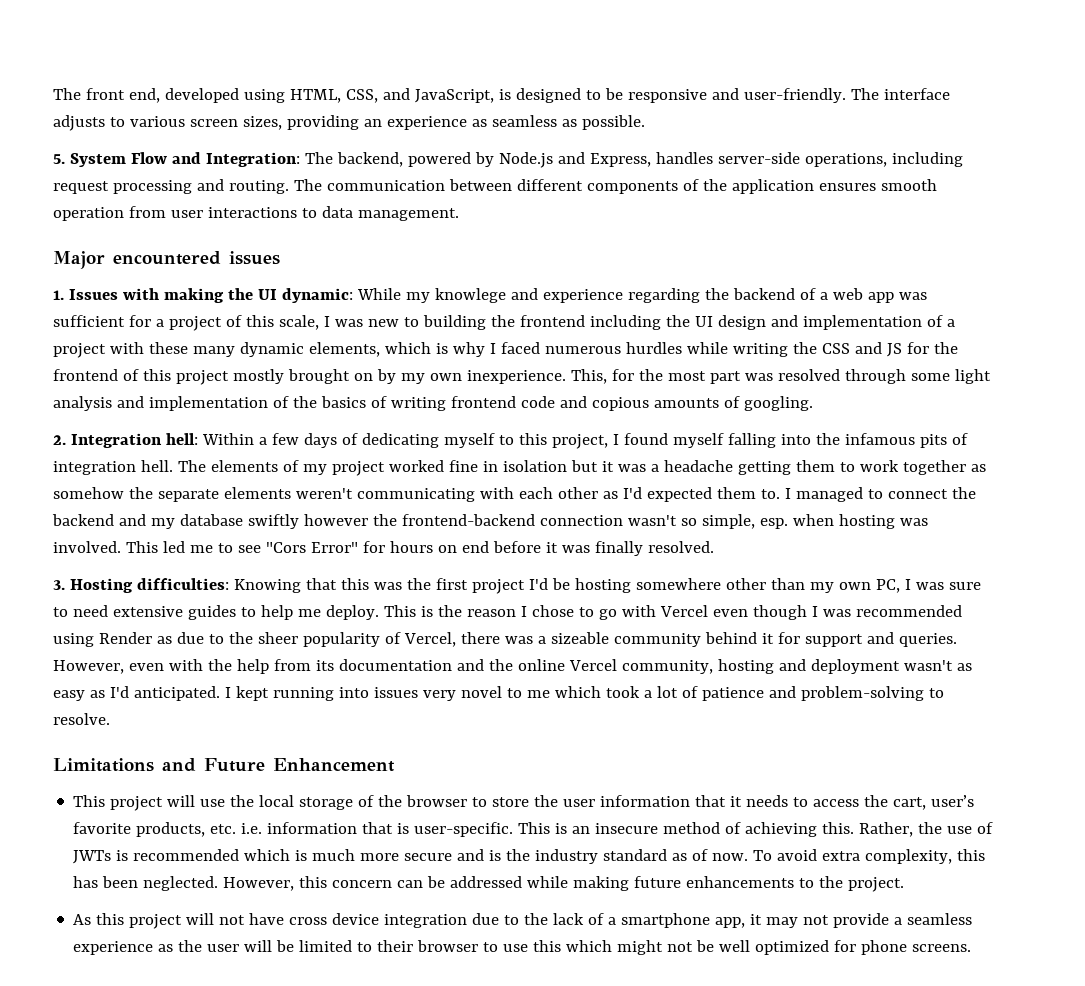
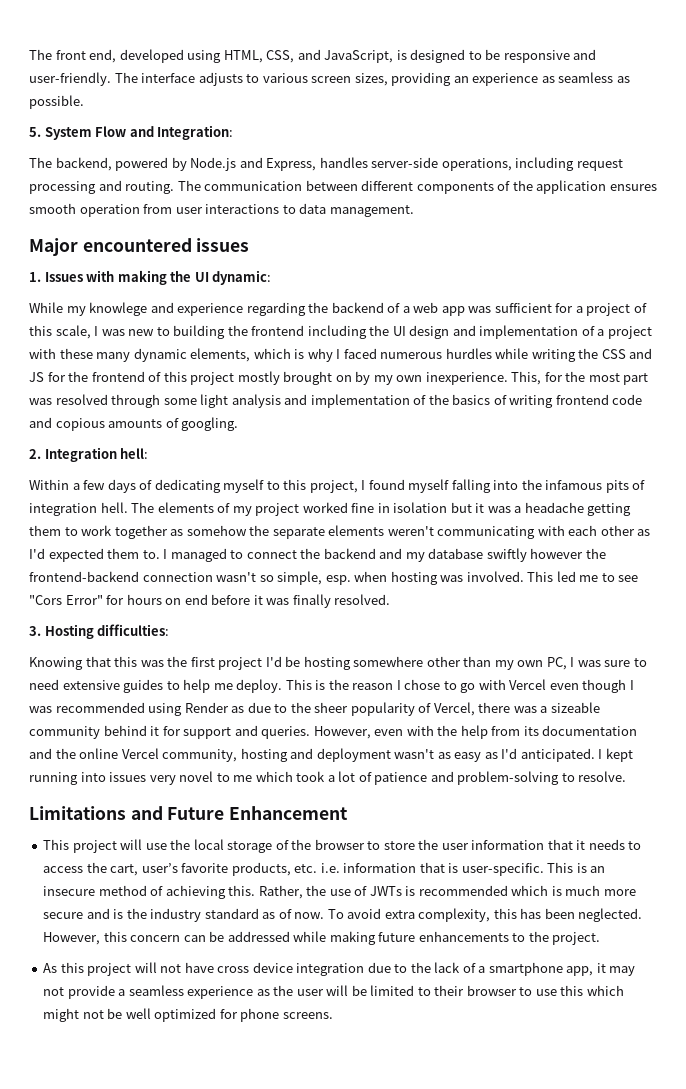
- 5. System Flow and Integration: The backend, powered by Node.js and Express, handles server-side operations, including request processing and routing.
+ 5. System Flow and Integration:
+ The backend, powered by Node.js and Express, handles server-side operations, including request processing and routing.
- 1. Issues with making the UI dynamic: While my knowlege and experience regarding the backend of a web app was sufficient for a project of this scale, I was new to building the frontend including the UI design and implementation of a project with these many dynamic elements, which is why I faced numerous hurdles while writing the CSS and JS for the frontend of this project mostly brought on by my own inexperience.
+ 1. Issues with making the UI dynamic:
+ While my knowlege and experience regarding the backend of a web app was sufficient for a project of this scale, I was new to building the frontend including the UI design and implementation of a project with these many dynamic elements, which is why I faced numerous hurdles while writing the CSS and JS for the frontend of this project mostly brought on by my own inexperience.
- 2. Integration hell: Within a few days of dedicating myself to this project, I found myself falling into the infamous pits of integration hell.
+ 2. Integration hell:
+ Within a few days of dedicating myself to this project, I found myself falling into the infamous pits of integration hell.
- 3. Hosting difficulties: Knowing that this was the first project I'd be hosting somewhere other than my own PC, I was sure to need extensive guides to help me deploy.
+ 3. Hosting difficulties:
+ Knowing that this was the first project I'd be hosting somewhere other than my own PC, I was sure to need extensive guides to help me deploy.

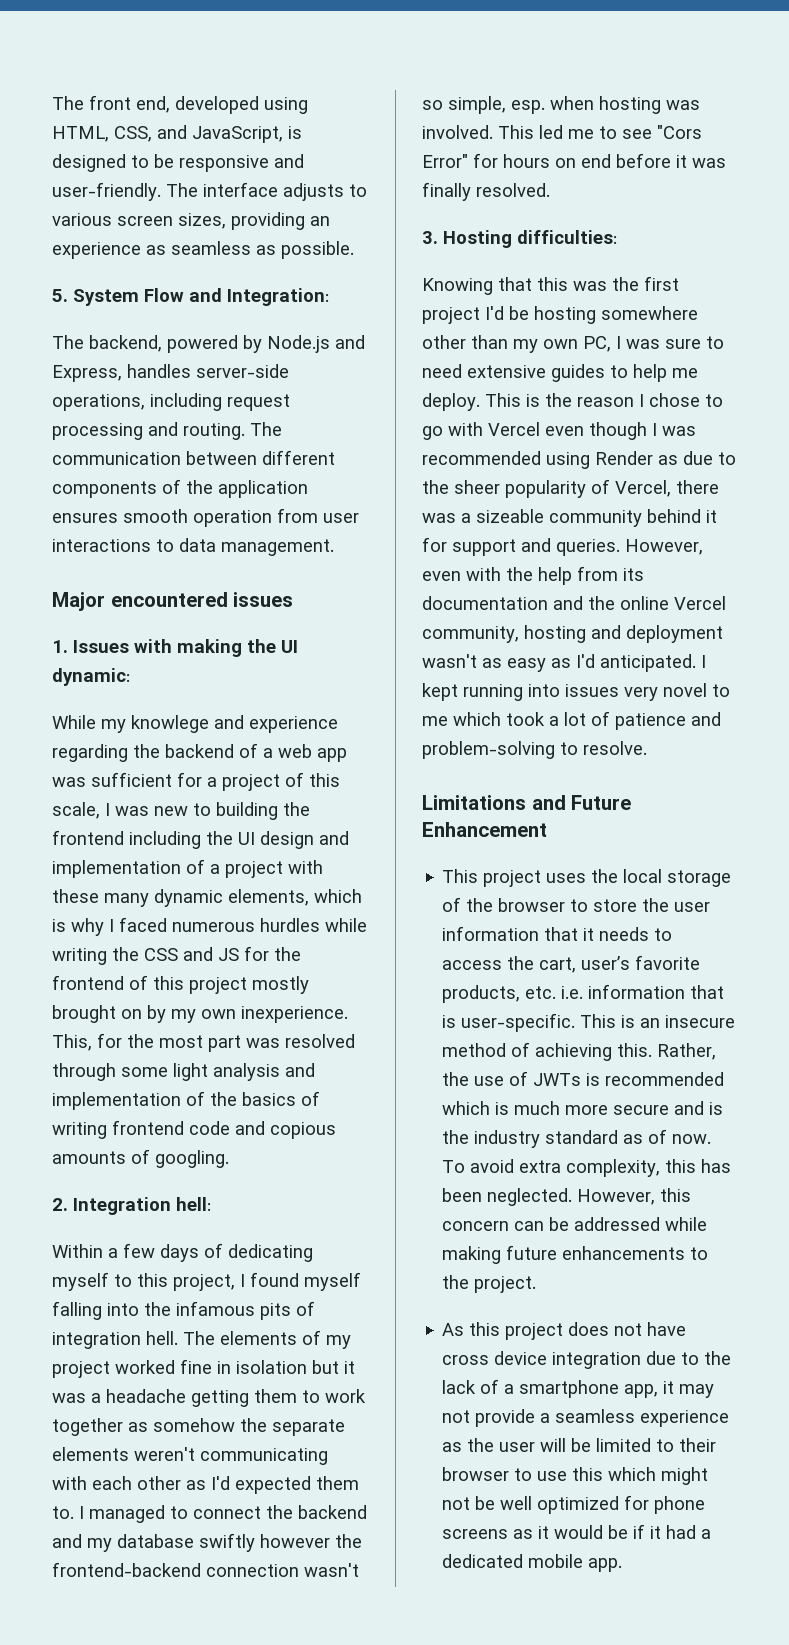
- This project will use the local storage of the browser to store the user information that it needs to access the cart, user’s favorite products, etc. i.e. information that is user-specific.
+ This project uses the local storage of the browser to store the user information that it needs to access the cart, user’s favorite products, etc. i.e. information that is user-specific.
- As this project will not have cross device integration due to the lack of a smartphone app, it may not provide a seamless experience as the user will be limited to their browser to use this which might not be well optimized for phone screens.
+ As this project does not have cross device integration due to the lack of a smartphone app, it may not provide a seamless experience as the user will be limited to their browser to use this which might not be well optimized for phone screens as it would be if it had a dedicated mobile app.

